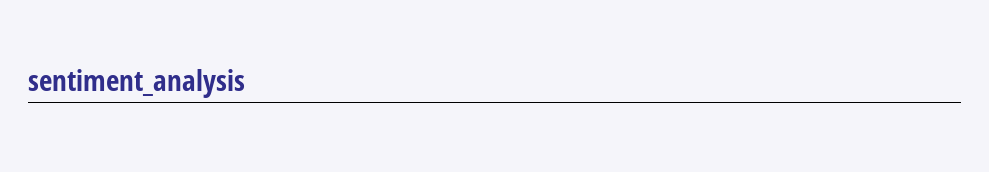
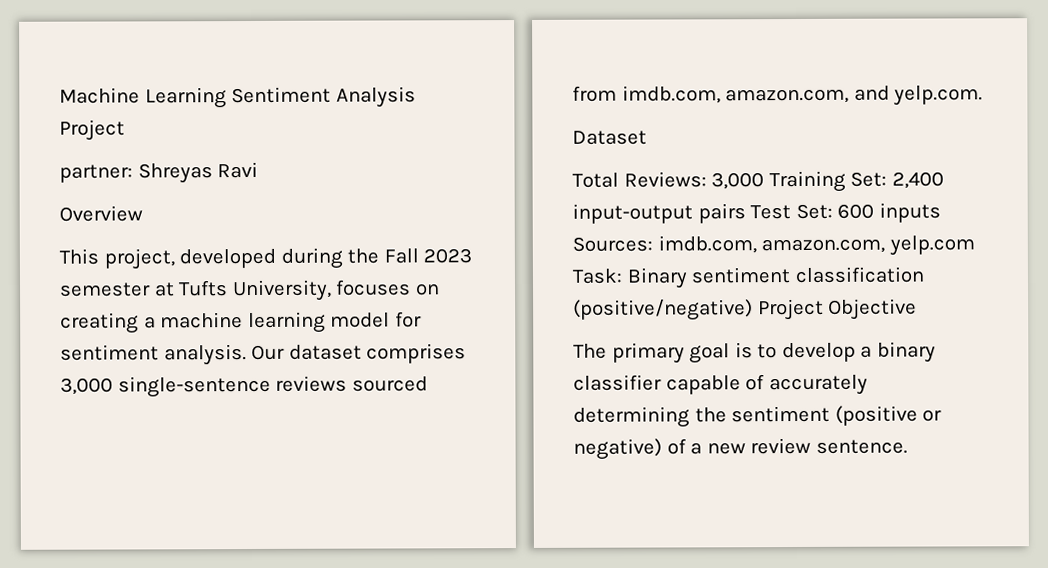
- sentiment_analysis
+ Machine Learning Sentiment Analysis Project
+ partner: Shreyas Ravi
+ Overview
+ This project, developed during the Fall 2023 semester at Tufts University, focuses on creating a machine learning model for sentiment analysis. Our dataset comprises 3,000 single-sentence reviews sourced from imdb.com, amazon.com, and yelp.com.
+ Dataset
+ Total Reviews: 3,000 Training Set: 2,400 input-output pairs Test Set: 600 inputs Sources: imdb.com, amazon.com, yelp.com Task: Binary sentiment classification (positive/negative) Project Objective
+ The primary goal is to develop a binary classifier capable of accurately determining the sentiment (positive or negative) of a new review sentence.

